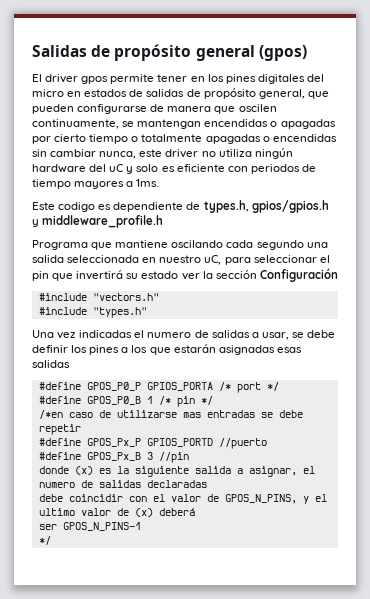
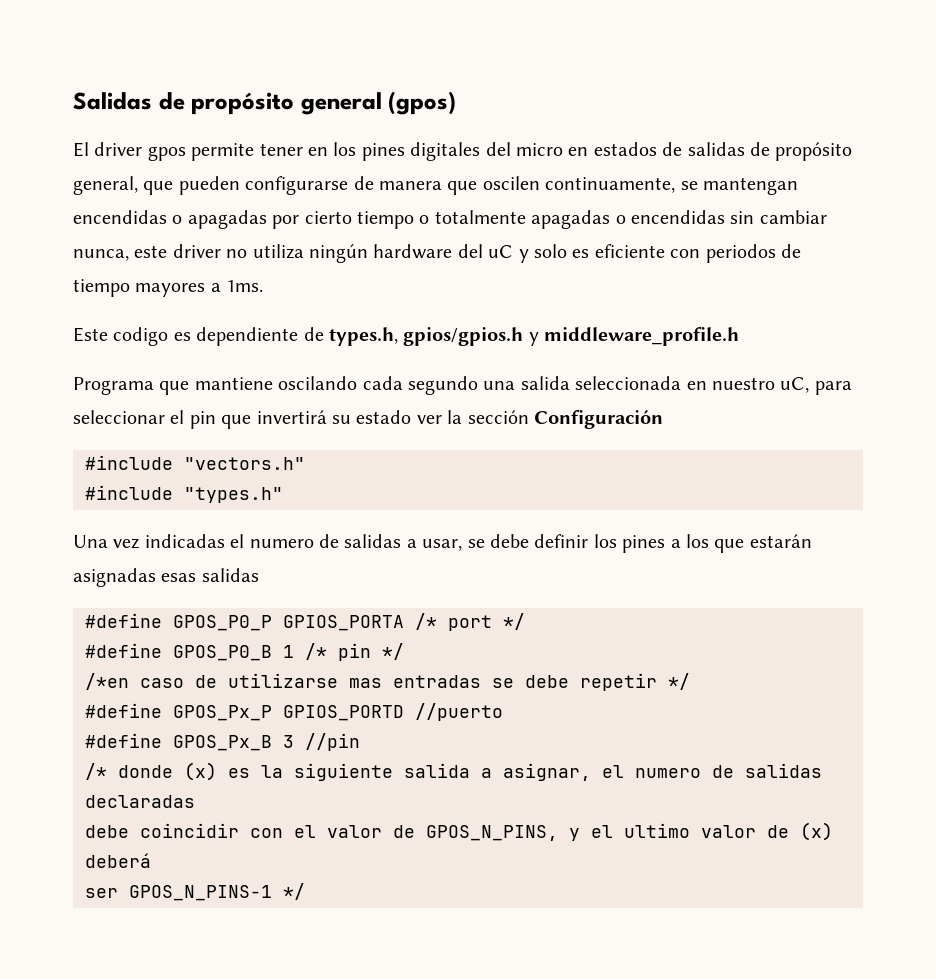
- /*en caso de utilizarse mas entradas se debe repetir
+ /*en caso de utilizarse mas entradas se debe repetir */
- donde (x) es la siguiente salida a asignar, el numero de salidas declaradas
+ /* donde (x) es la siguiente salida a asignar, el numero de salidas declaradas
- ser GPOS_N_PINS-1
- */
+ ser GPOS_N_PINS-1 */

